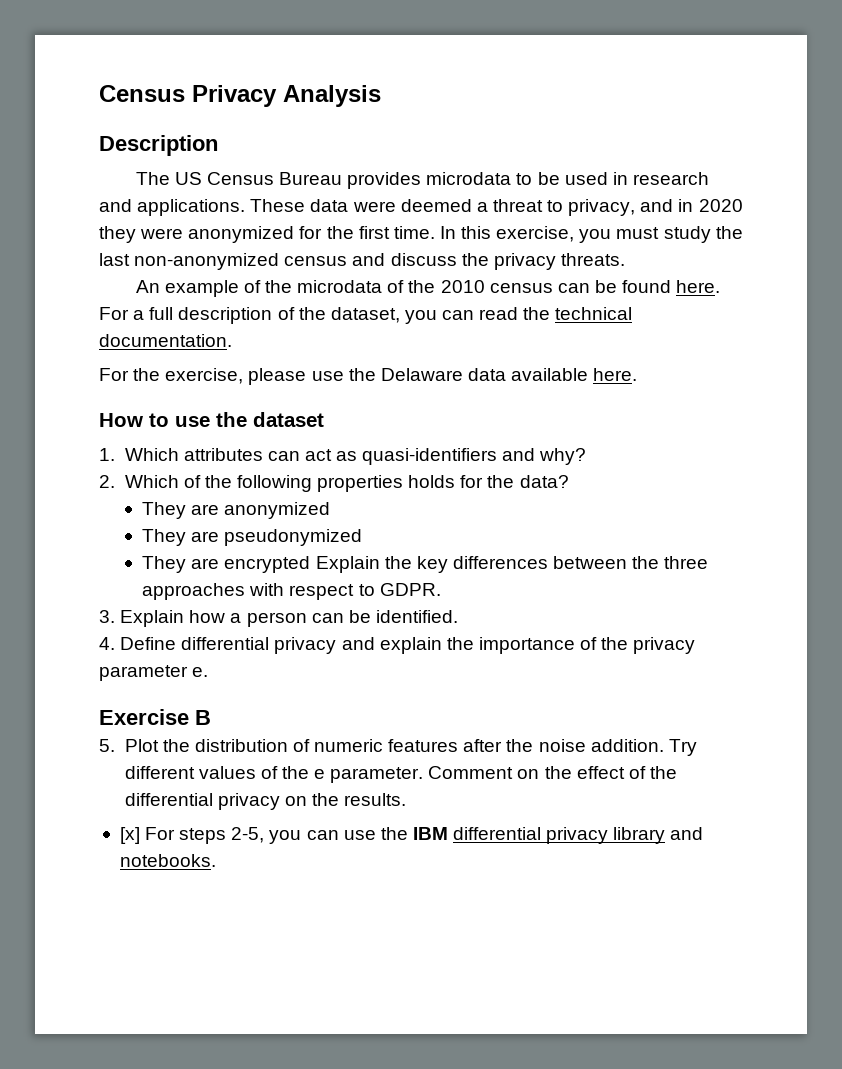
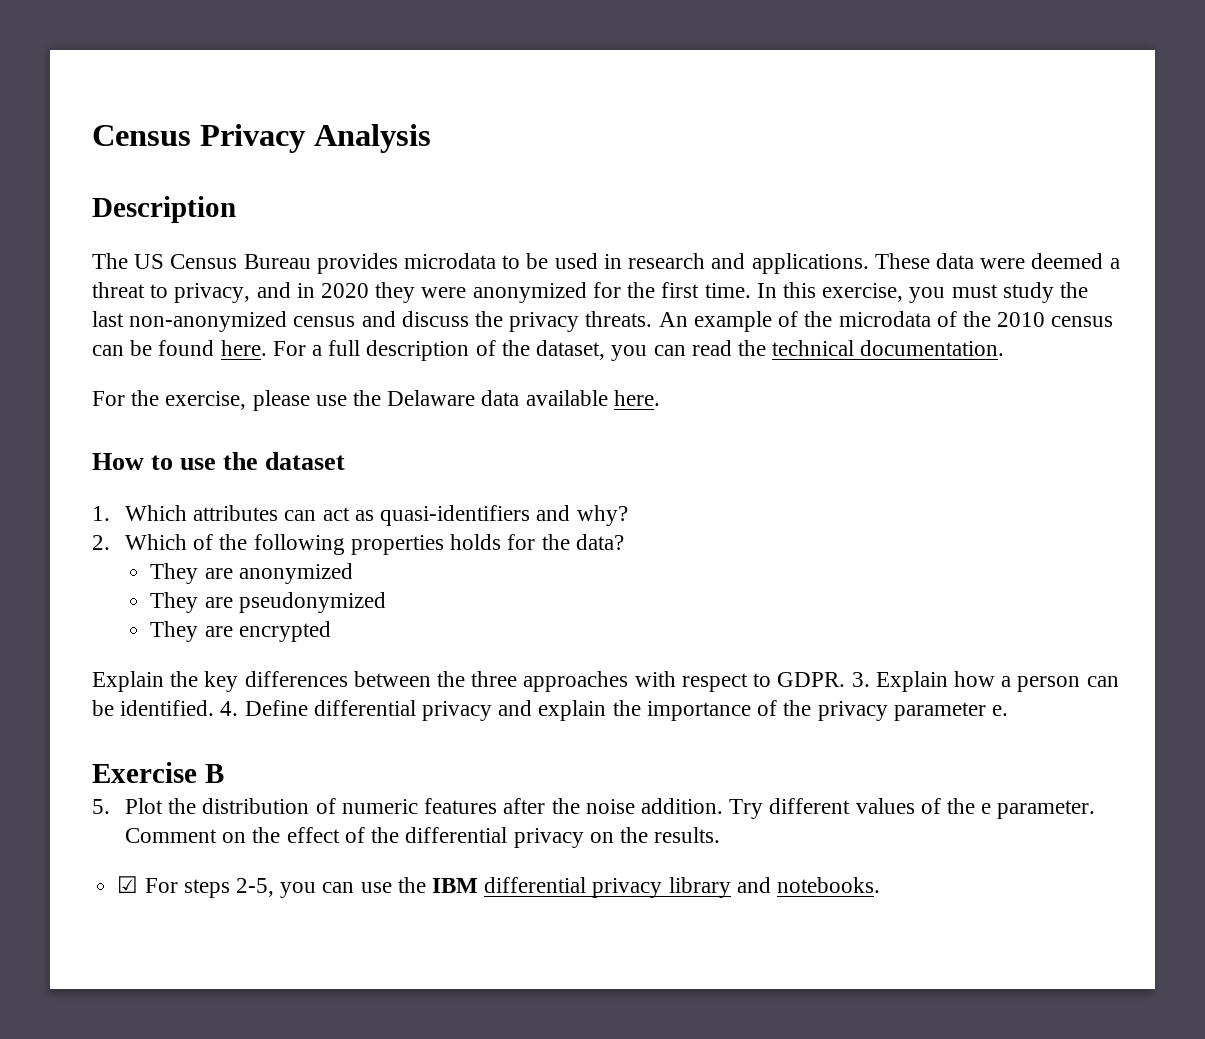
- In this exercise, you must study the last non-anonymized census and discuss the privacy threats.
- An example of the microdata of the 2010 census can be found here.
+ In this exercise, you must study the last non-anonymized census and discuss the privacy threats. An example of the microdata of the 2010 census can be found here.
- They are encrypted Explain the key differences between the three approaches with respect to GDPR.
- 3. Explain how a person can be identified.
- 4. Define differential privacy and explain the importance of the privacy parameter e.
+ They are encrypted
+ Explain the key differences between the three approaches with respect to GDPR. 3. Explain how a person can be identified. 4. Define differential privacy and explain the importance of the privacy parameter e.
- [x] For steps 2-5, you can use the IBM differential privacy library and notebooks.
+ ☑ For steps 2-5, you can use the IBM differential privacy library and notebooks.

